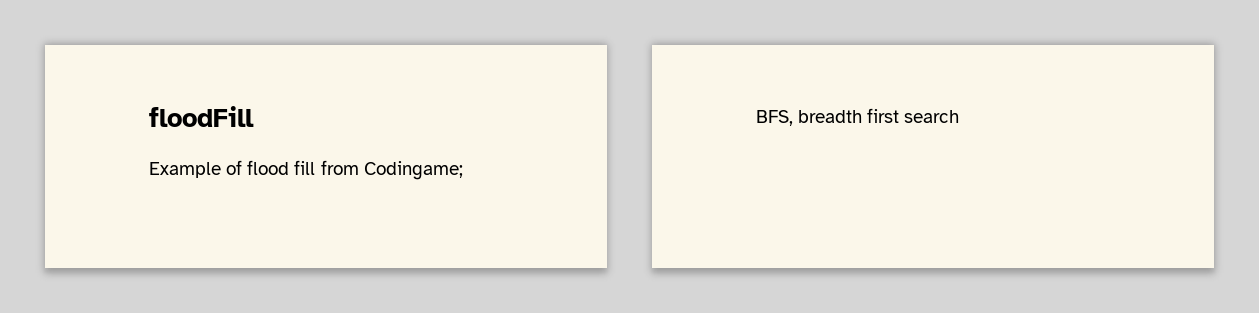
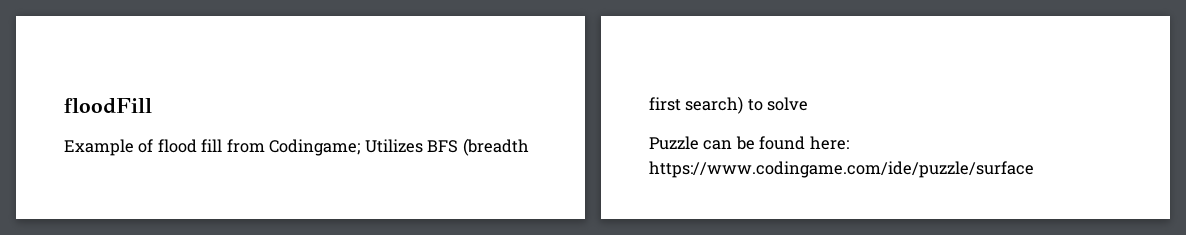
- Example of flood fill from Codingame; BFS, breadth first search
+ Example of flood fill from Codingame; Utilizes BFS (breadth first search) to solve
+ Puzzle can be found here: https://www.codingame.com/ide/puzzle/surface

